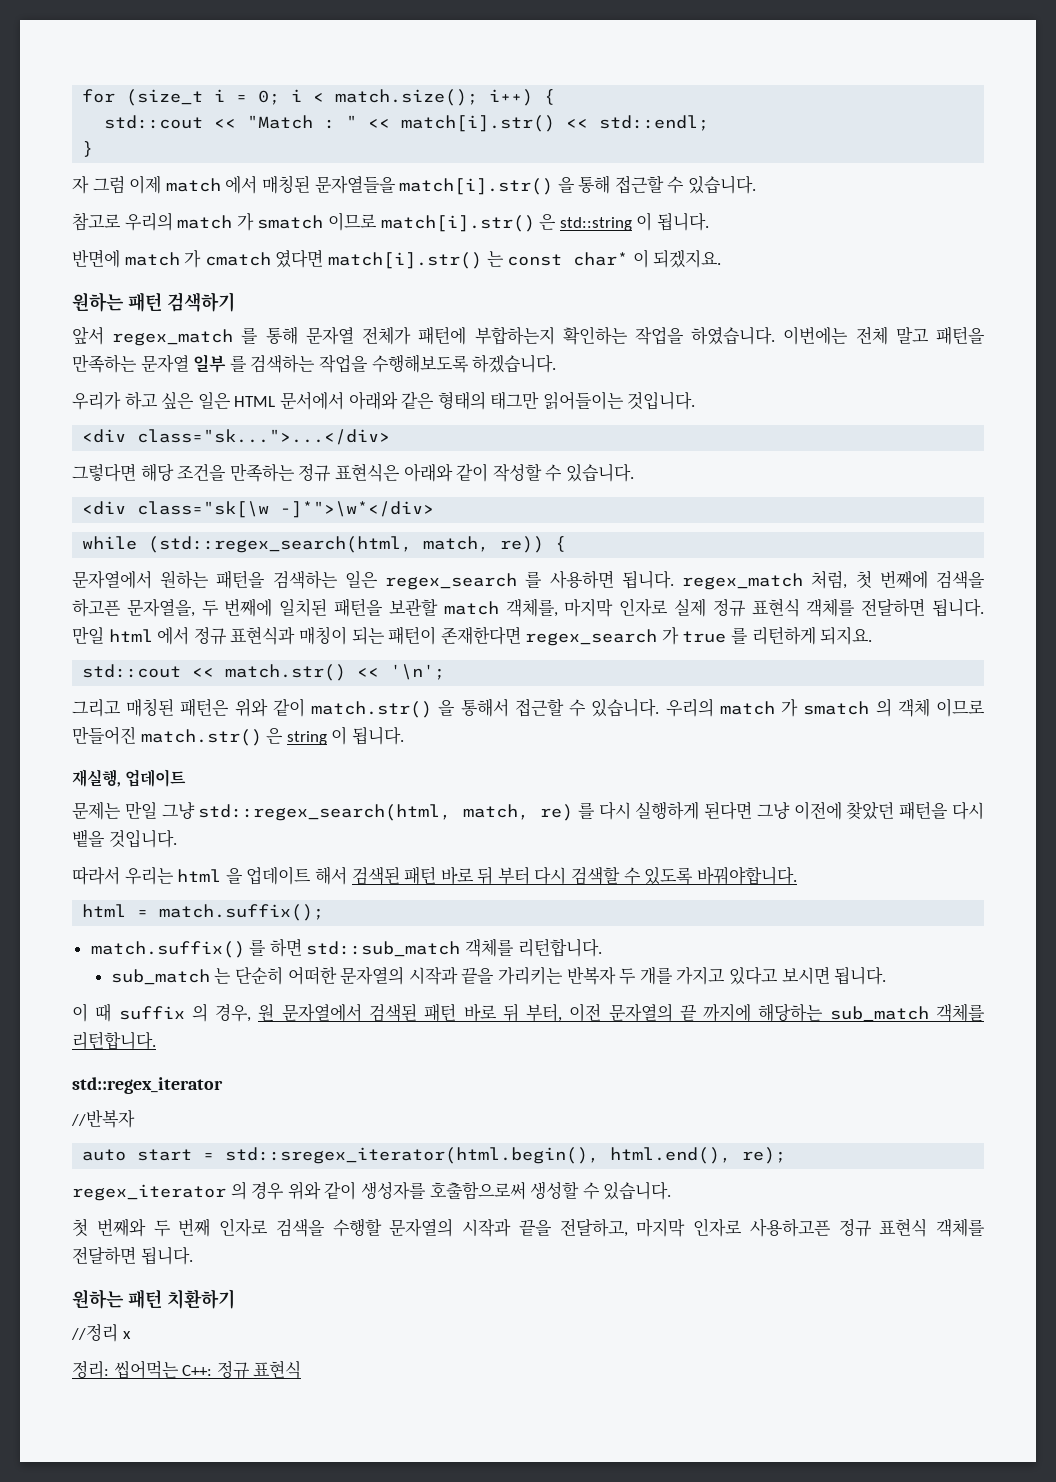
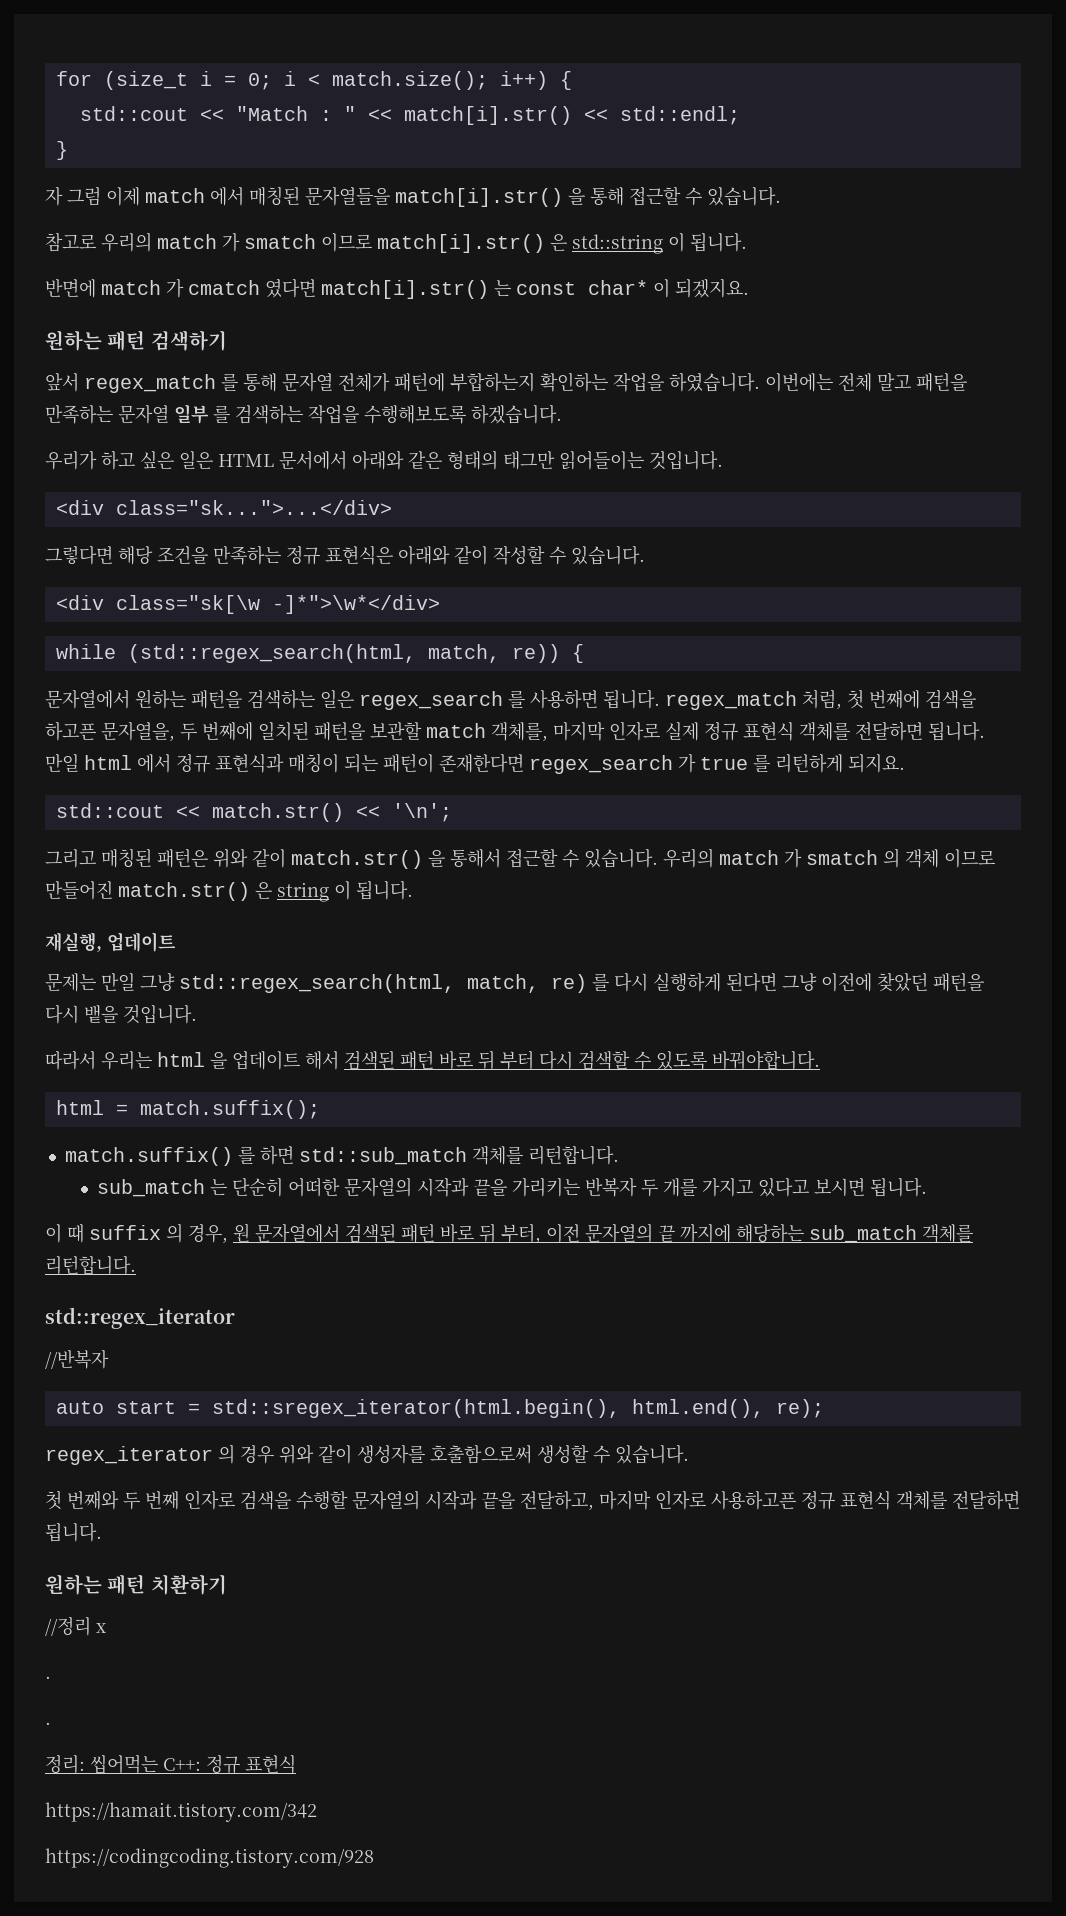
  //정리 x
+ .
+ .
+ https://hamait.tistory.com/342
+ https://codingcoding.tistory.com/928

